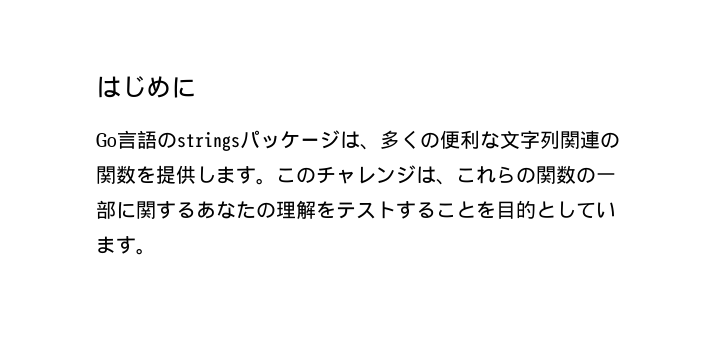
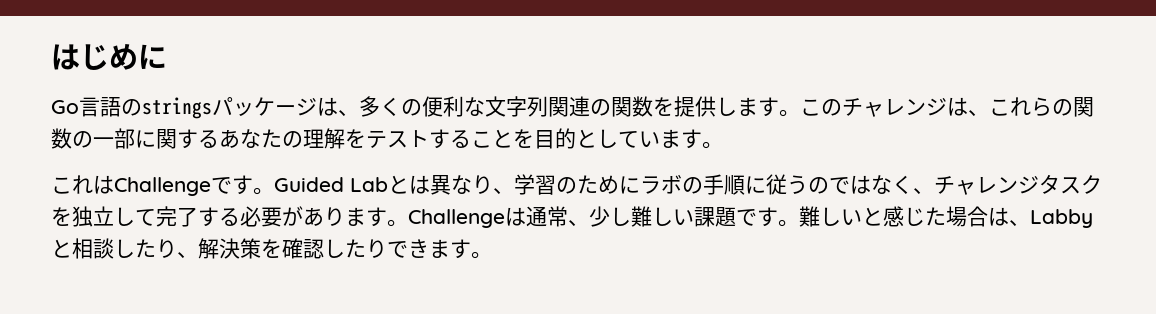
+ これはChallengeです。Guided Labとは異なり、学習のためにラボの手順に従うのではなく、チャレンジタスクを独立して完了する必要があります。Challengeは通常、少し難しい課題です。難しいと感じた場合は、Labbyと相談したり、解決策を確認したりできます。

